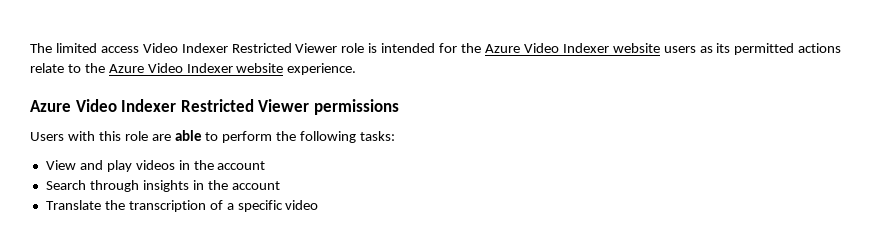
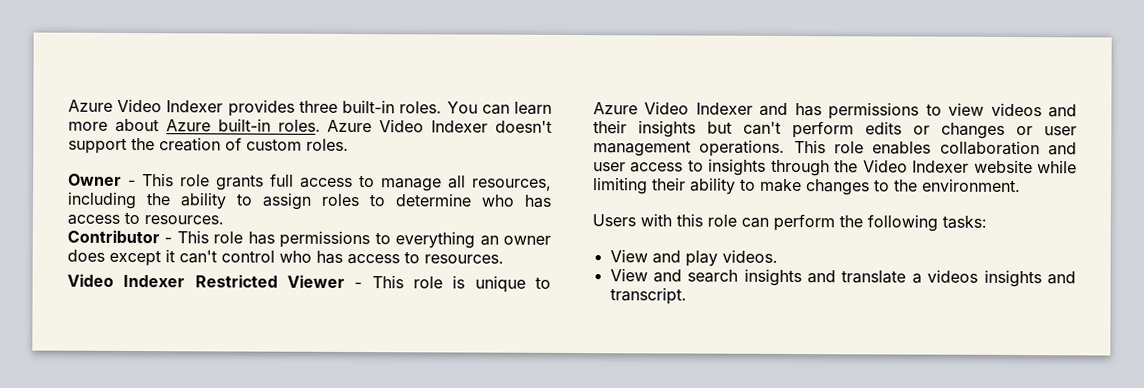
- The limited access Video Indexer Restricted Viewer role is intended for the Azure Video Indexer website users as its permitted actions relate to the Azure Video Indexer website experience.
- Azure Video Indexer Restricted Viewer permissions
+ Azure Video Indexer provides three built-in roles. You can learn more about Azure built-in roles. Azure Video Indexer doesn't support the creation of custom roles.
+ Owner - This role grants full access to manage all resources, including the ability to assign roles to determine who has access to resources.
+ Contributor - This role has permissions to everything an owner does except it can't control who has access to resources.
+ Video Indexer Restricted Viewer - This role is unique to Azure Video Indexer and has permissions to view videos and their insights but can't perform edits or changes or user management operations. This role enables collaboration and user access to insights through the Video Indexer website while limiting their ability to make changes to the environment.
- Users with this role are able to perform the following tasks:
+ Users with this role can perform the following tasks:
- View and play videos in the account
- Search through insights in the account
- Translate the transcription of a specific video
+ View and play videos.
+ View and search insights and translate a videos insights and transcript.

